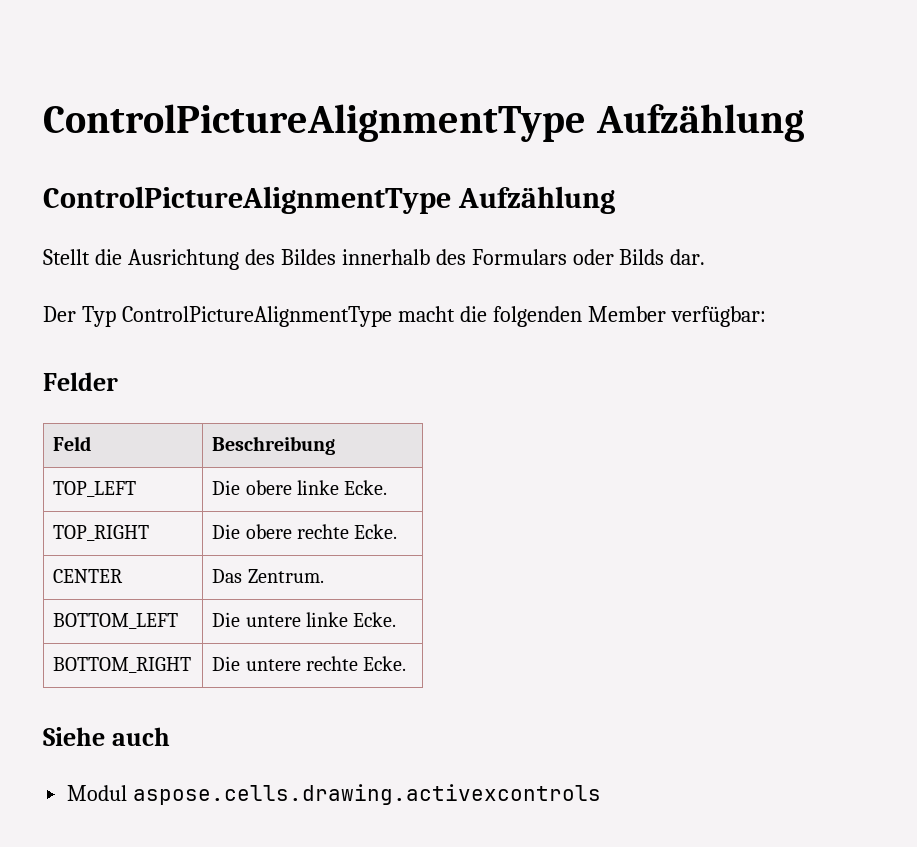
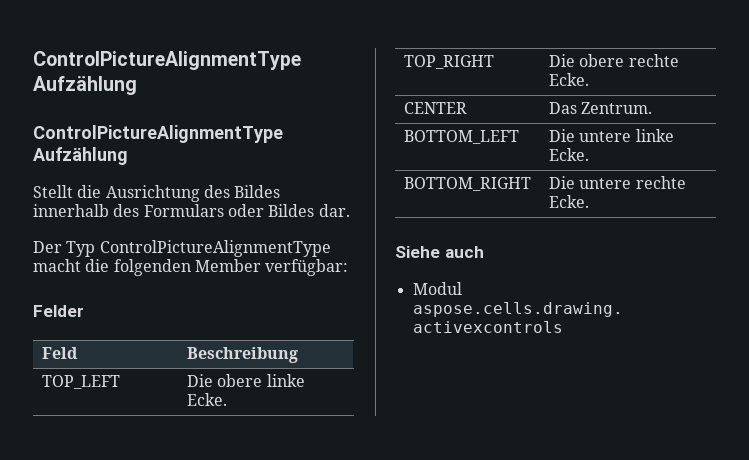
- Stellt die Ausrichtung des Bildes innerhalb des Formulars oder Bilds dar.
+ Stellt die Ausrichtung des Bildes innerhalb des Formulars oder Bildes dar.

